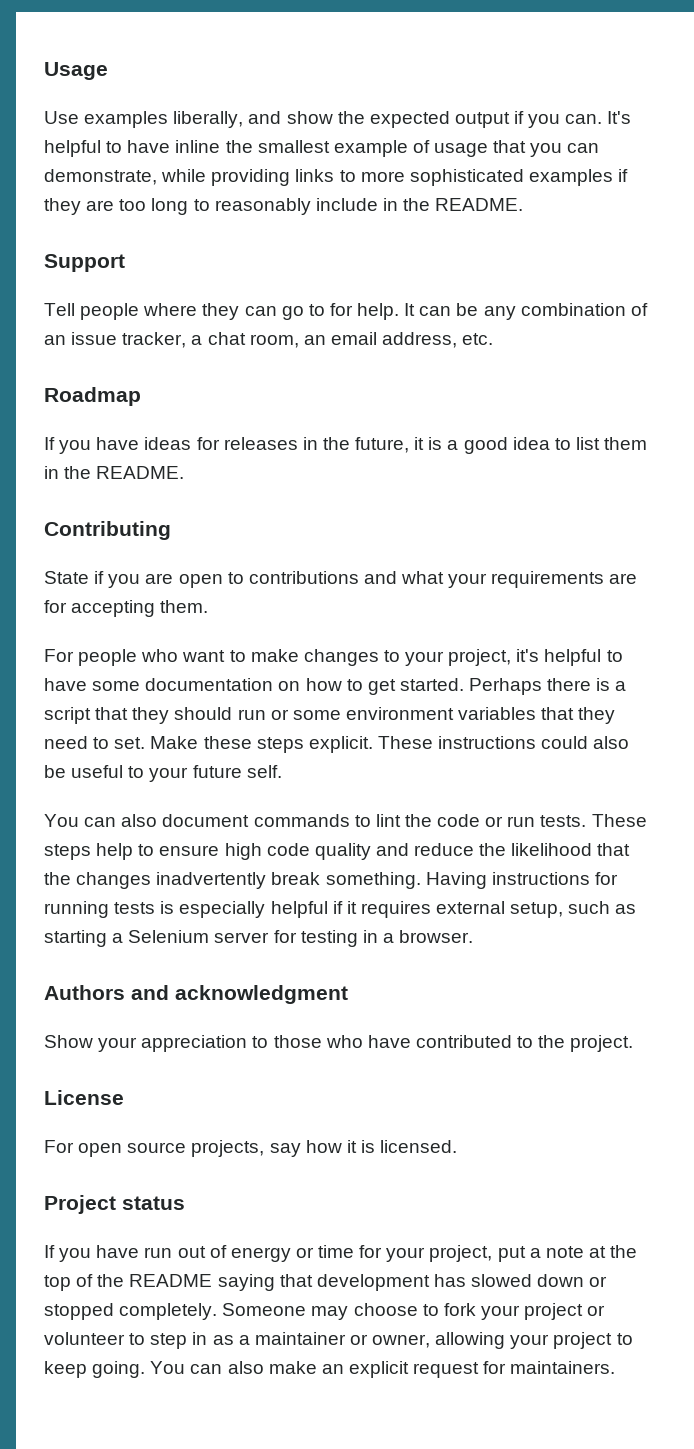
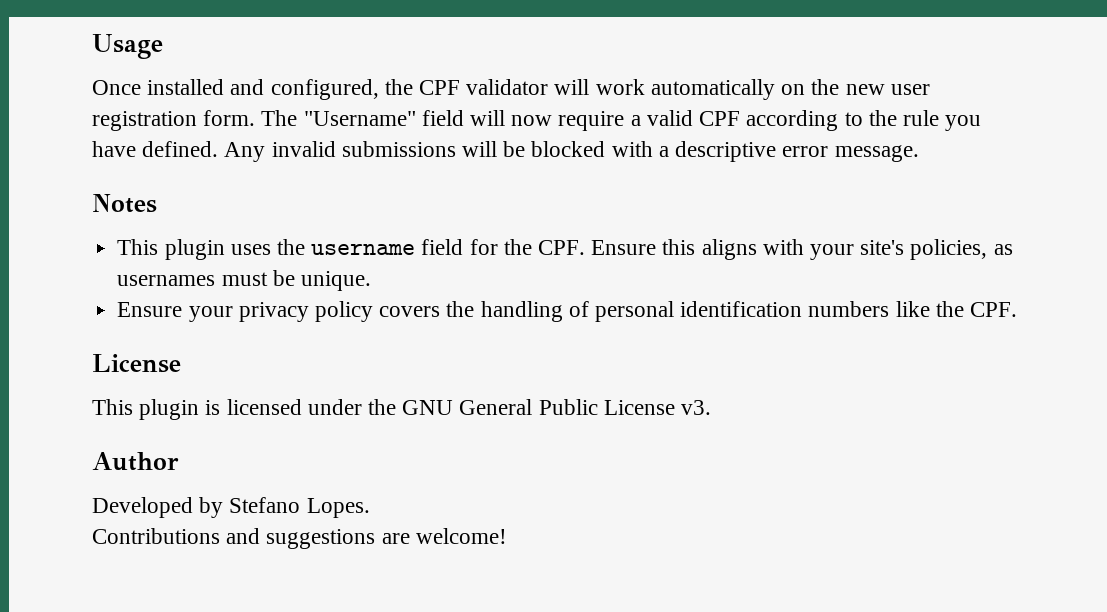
- Use examples liberally, and show the expected output if you can. It's helpful to have inline the smallest example of usage that you can demonstrate, while providing links to more sophisticated examples if they are too long to reasonably include in the README.
- Support
- Tell people where they can go to for help. It can be any combination of an issue tracker, a chat room, an email address, etc.
- Roadmap
- If you have ideas for releases in the future, it is a good idea to list them in the README.
- Contributing
- State if you are open to contributions and what your requirements are for accepting them.
- For people who want to make changes to your project, it's helpful to have some documentation on how to get started. Perhaps there is a script that they should run or some environment variables that they need to set. Make these steps explicit. These instructions could also be useful to your future self.
- You can also document commands to lint the code or run tests. These steps help to ensure high code quality and reduce the likelihood that the changes inadvertently break something. Having instructions for running tests is especially helpful if it requires external setup, such as starting a Selenium server for testing in a browser.
- Authors and acknowledgment
- Show your appreciation to those who have contributed to the project.
+ Once installed and configured, the CPF validator will work automatically on the new user registration form. The "Username" field will now require a valid CPF according to the rule you have defined. Any invalid submissions will be blocked with a descriptive error message.
+ Notes
+ This plugin uses the username field for the CPF. Ensure this aligns with your site's policies, as usernames must be unique.
+ Ensure your privacy policy covers the handling of personal identification numbers like the CPF.
  License
- For open source projects, say how it is licensed.
- Project status
- If you have run out of energy or time for your project, put a note at the top of the README saying that development has slowed down or stopped completely. Someone may choose to fork your project or volunteer to step in as a maintainer or owner, allowing your project to keep going. You can also make an explicit request for maintainers.
+ This plugin is licensed under the GNU General Public License v3.
+ Author
+ Developed by Stefano Lopes.
+ Contributions and suggestions are welcome!

